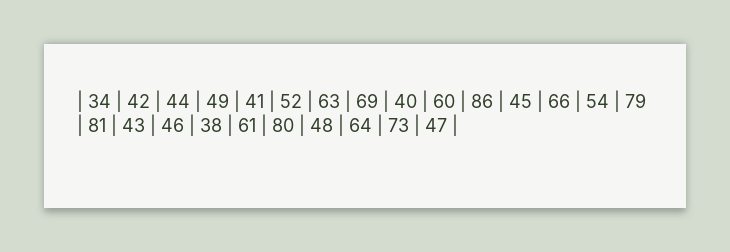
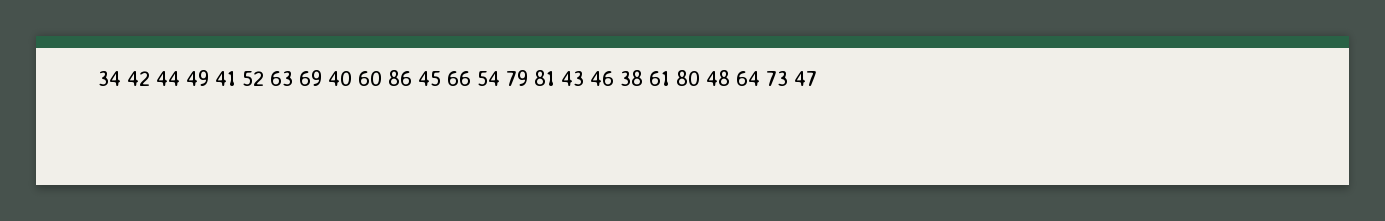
- | 34 | 42 | 44 | 49 | 41 | 52 | 63 | 69 | 40 | 60 | 86 | 45 | 66 | 54 | 79 | 81 | 43 | 46 | 38 | 61 | 80 | 48 | 64 | 73 | 47 |
+ 34 42 44 49 41 52 63 69 40 60 86 45 66 54 79 81 43 46 38 61 80 48 64 73 47

